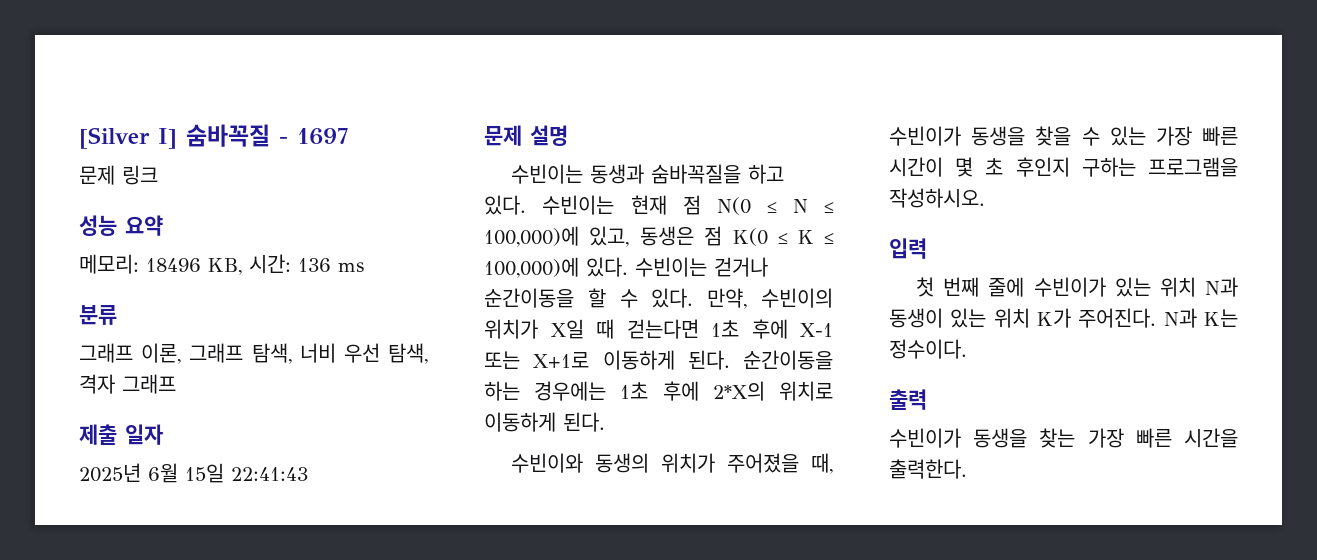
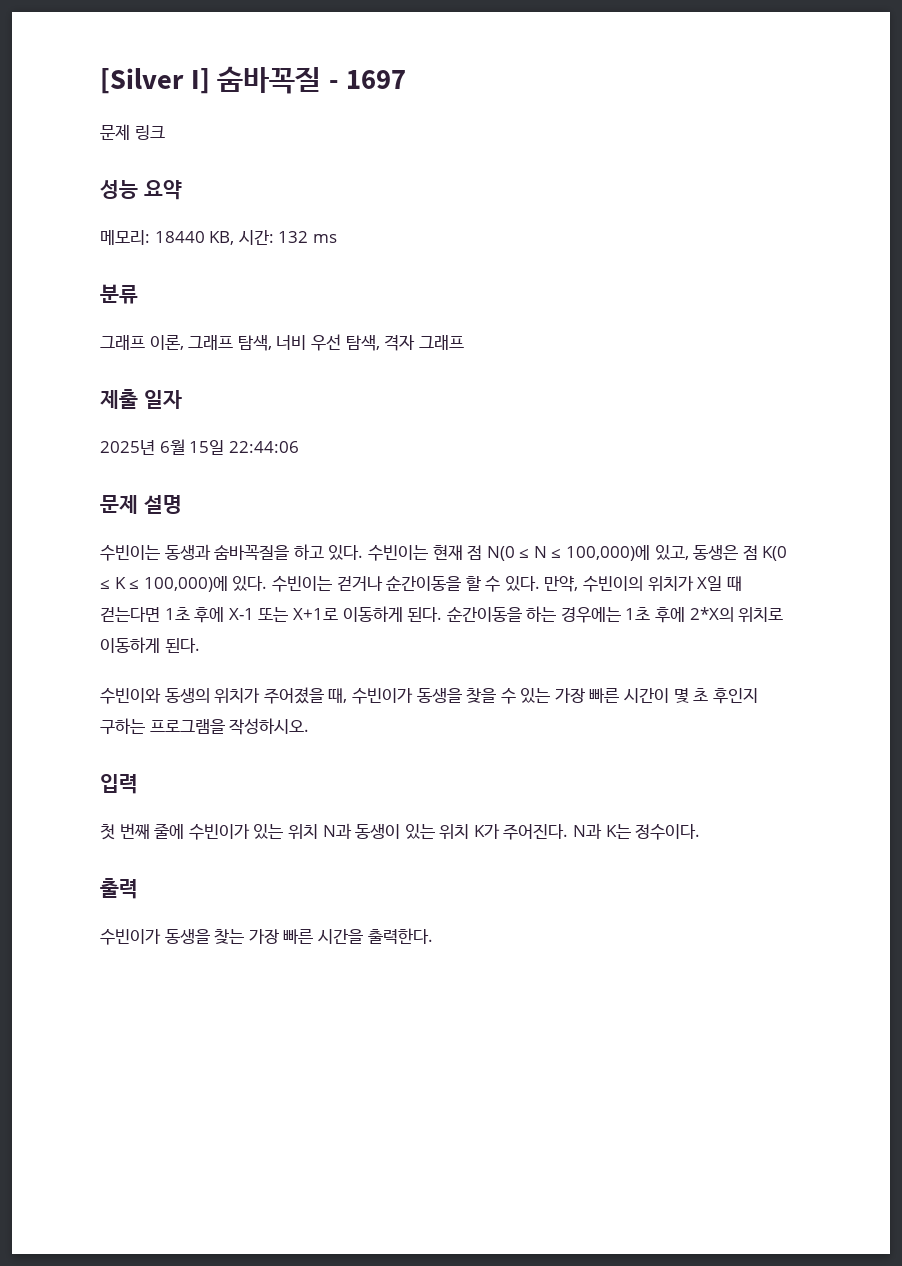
- 메모리: 18496 KB, 시간: 136 ms
+ 메모리: 18440 KB, 시간: 132 ms
- 2025년 6월 15일 22:41:43
+ 2025년 6월 15일 22:44:06

